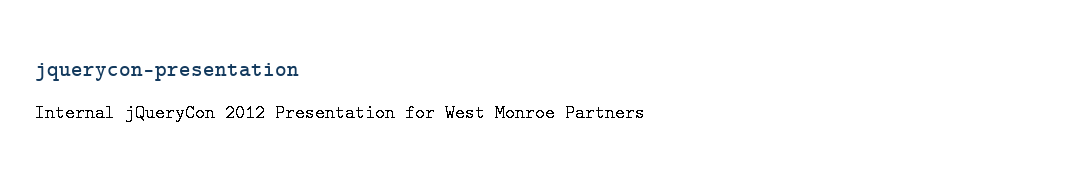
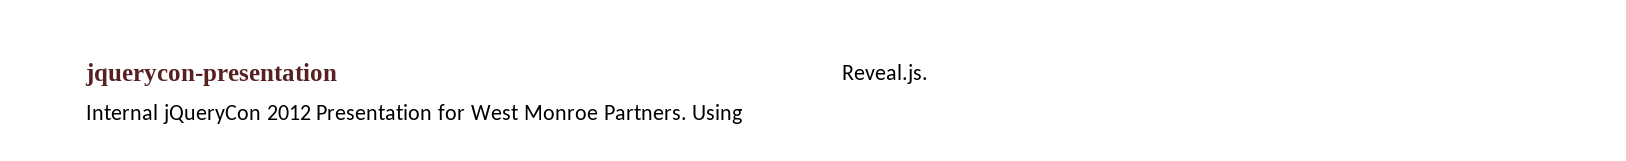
- Internal jQueryCon 2012 Presentation for West Monroe Partners
+ Internal jQueryCon 2012 Presentation for West Monroe Partners. Using Reveal.js.

